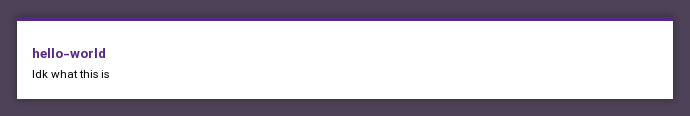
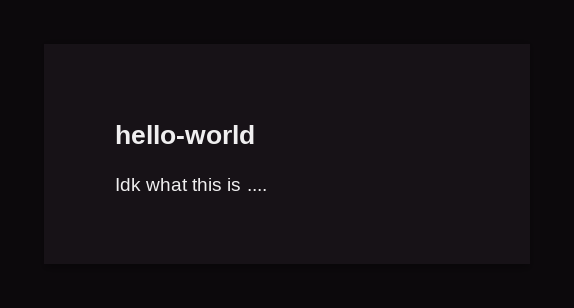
- Idk what this is
+ Idk what this is ....

